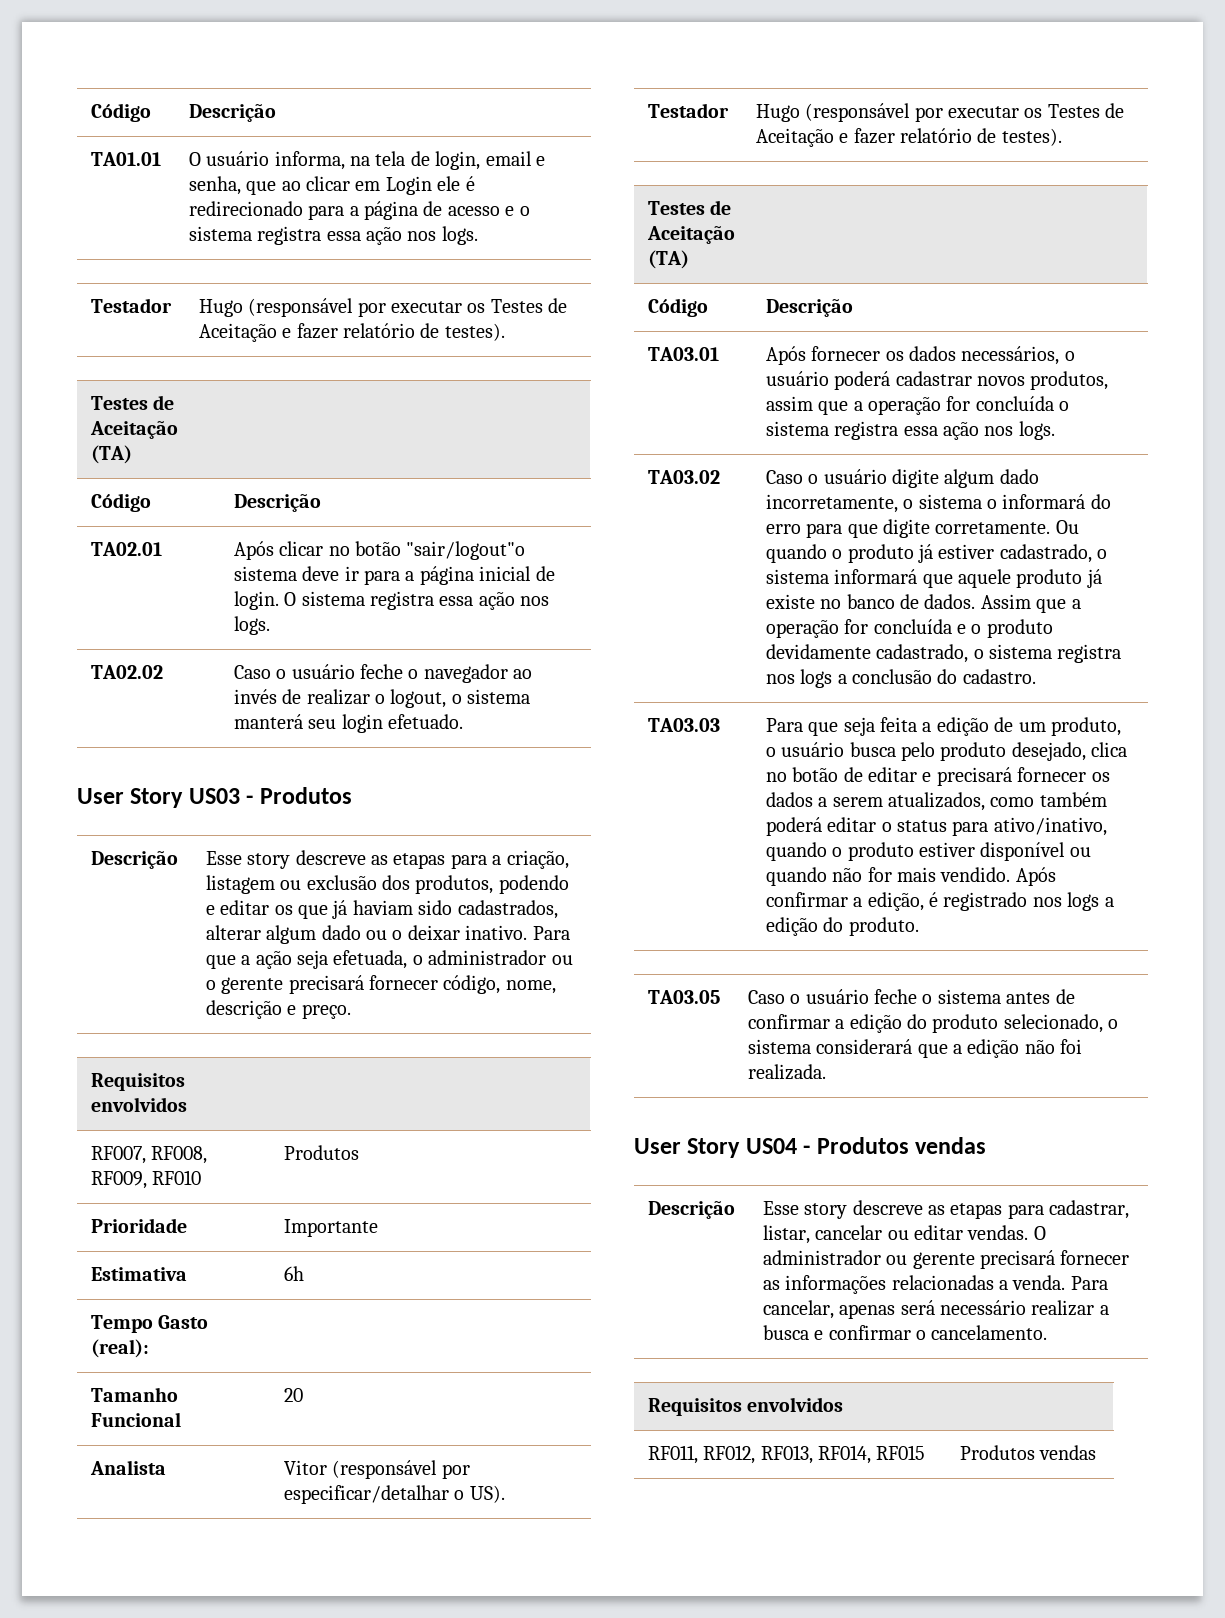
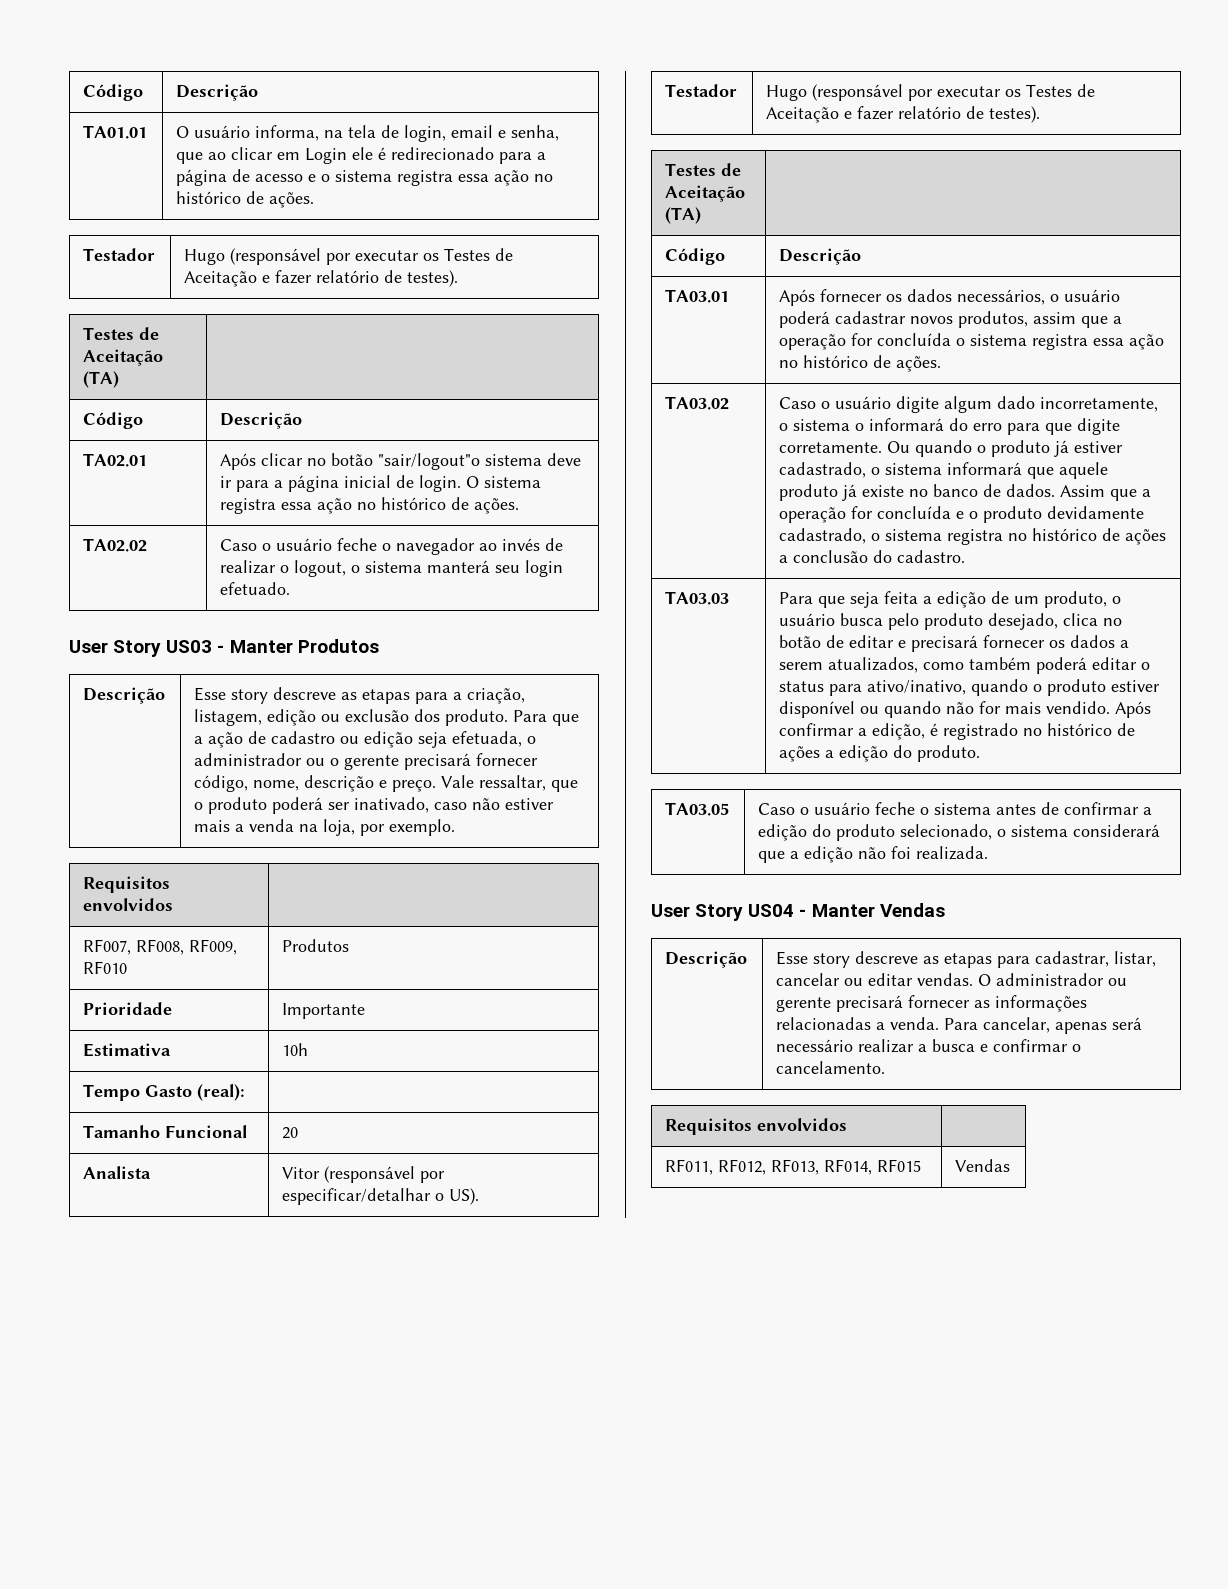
- TA01.01 | O usuário informa, na tela de login, email e senha, que ao clicar em Login ele é redirecionado para a página de acesso e o sistema registra essa ação nos logs.
+ TA01.01 | O usuário informa, na tela de login, email e senha, que ao clicar em Login ele é redirecionado para a página de acesso e o sistema registra essa ação no histórico de ações.
- TA02.01 | Após clicar no botão "sair/logout"o sistema deve ir para a página inicial de login. O sistema registra essa ação nos logs.
+ TA02.01 | Após clicar no botão "sair/logout"o sistema deve ir para a página inicial de login. O sistema registra essa ação no histórico de ações.
- User Story US03 - Produtos
+ User Story US03 - Manter Produtos
- Esse story descreve as etapas para a criação, listagem ou exclusão dos produtos, podendo e editar os que já haviam sido cadastrados, alterar algum dado ou o deixar inativo. Para que a ação seja efetuada, o administrador ou o gerente precisará fornecer código, nome, descrição e preço.
+ Esse story descreve as etapas para a criação, listagem, edição ou exclusão dos produto. Para que a ação de cadastro ou edição seja efetuada, o administrador ou o gerente precisará fornecer código, nome, descrição e preço. Vale ressaltar, que o produto poderá ser inativado, caso não estiver mais a venda na loja, por exemplo.
- Estimativa | 6h
+ Estimativa | 10h
- TA03.01 | Após fornecer os dados necessários, o usuário poderá cadastrar novos produtos, assim que a operação for concluída o sistema registra essa ação nos logs.
+ TA03.01 | Após fornecer os dados necessários, o usuário poderá cadastrar novos produtos, assim que a operação for concluída o sistema registra essa ação no histórico de ações.
- Assim que a operação for concluída e o produto devidamente cadastrado, o sistema registra nos logs a conclusão do cadastro.
+ Assim que a operação for concluída e o produto devidamente cadastrado, o sistema registra no histórico de ações a conclusão do cadastro.
- Após confirmar a edição, é registrado nos logs a edição do produto.
+ Após confirmar a edição, é registrado no histórico de ações a edição do produto.
- User Story US04 - Produtos vendas
+ User Story US04 - Manter Vendas
- RF011, RF012, RF013, RF014, RF015 | Produtos vendas
+ RF011, RF012, RF013, RF014, RF015 | Vendas

